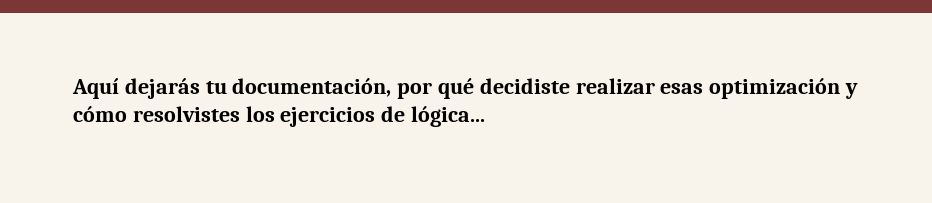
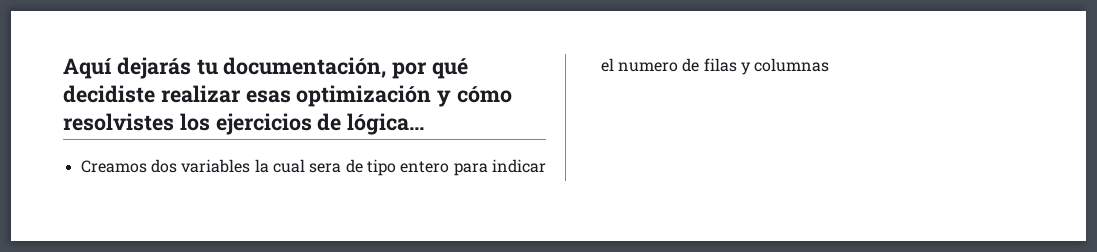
+ Creamos dos variables la cual sera de tipo entero para indicar el numero de filas y columnas

